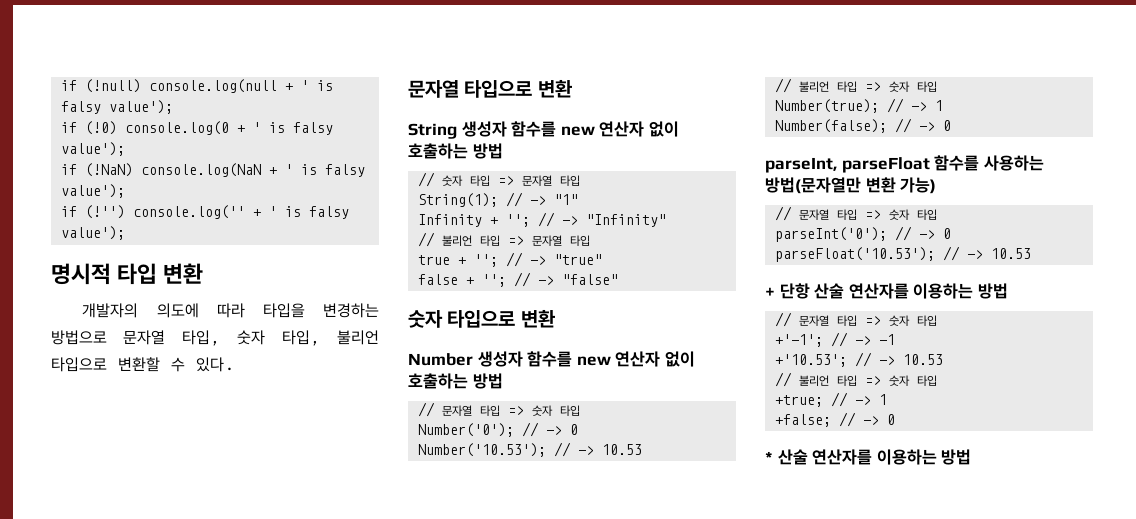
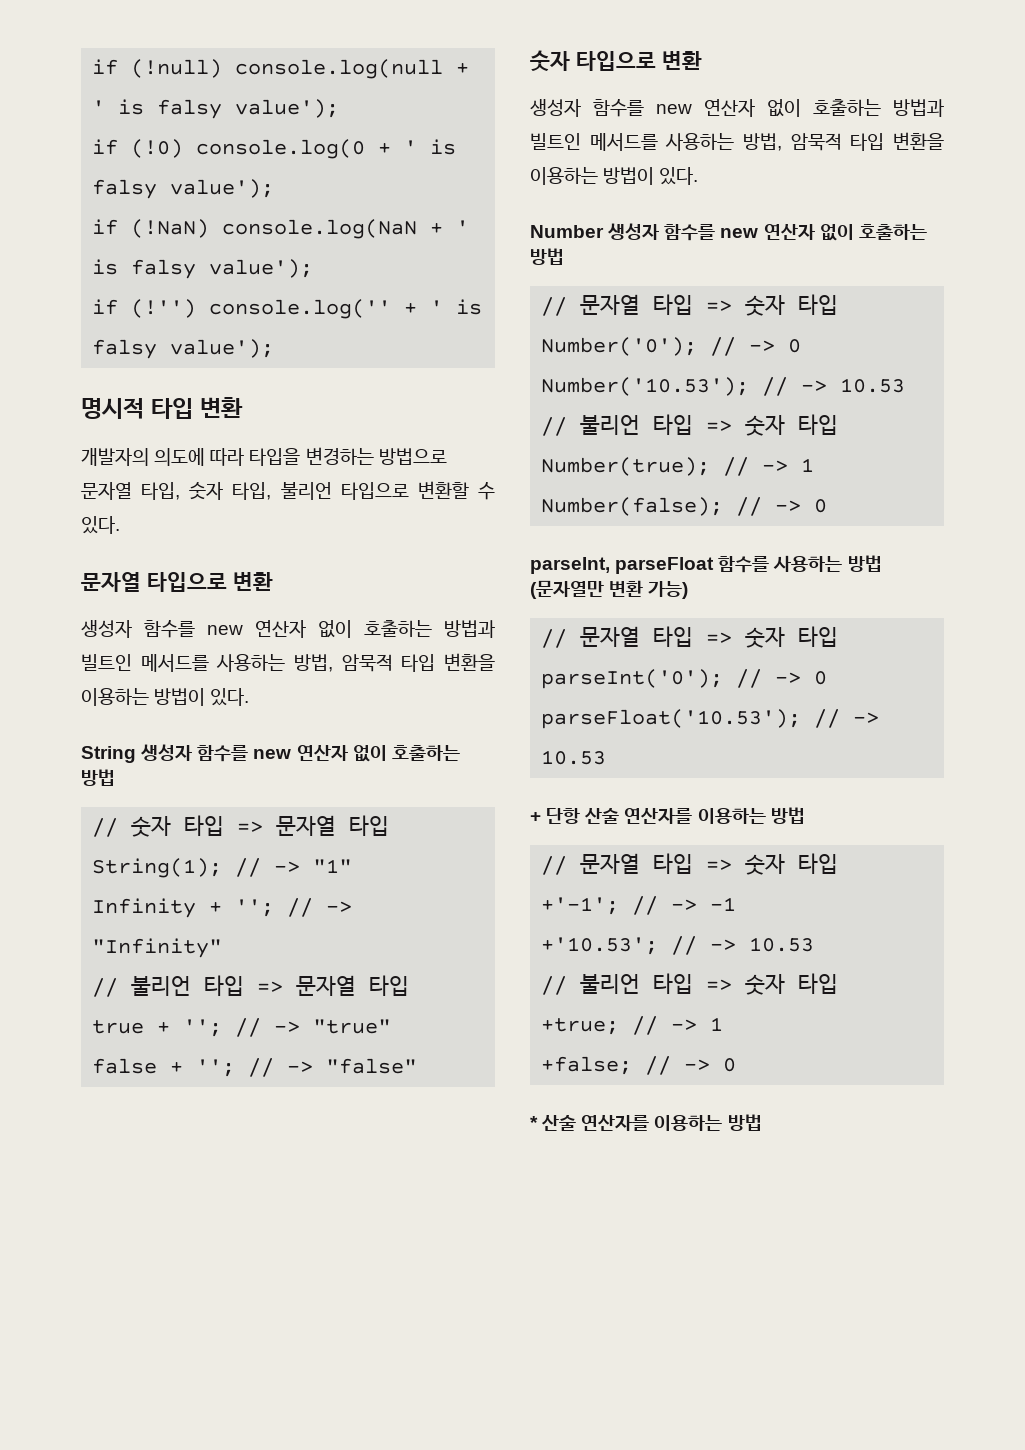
  문자열 타입으로 변환
+ 생성자 함수를 new 연산자 없이 호출하는 방법과 빌트인 메서드를 사용하는 방법, 암묵적 타입 변환을 이용하는 방법이 있다.
  숫자 타입으로 변환
+ 생성자 함수를 new 연산자 없이 호출하는 방법과 빌트인 메서드를 사용하는 방법, 암묵적 타입 변환을 이용하는 방법이 있다.
- parseInt, parseFloat 함수를 사용하는 방법(문자열만 변환 가능)
+ parseInt, parseFloat 함수를 사용하는 방법 (문자열만 변환 가능)

